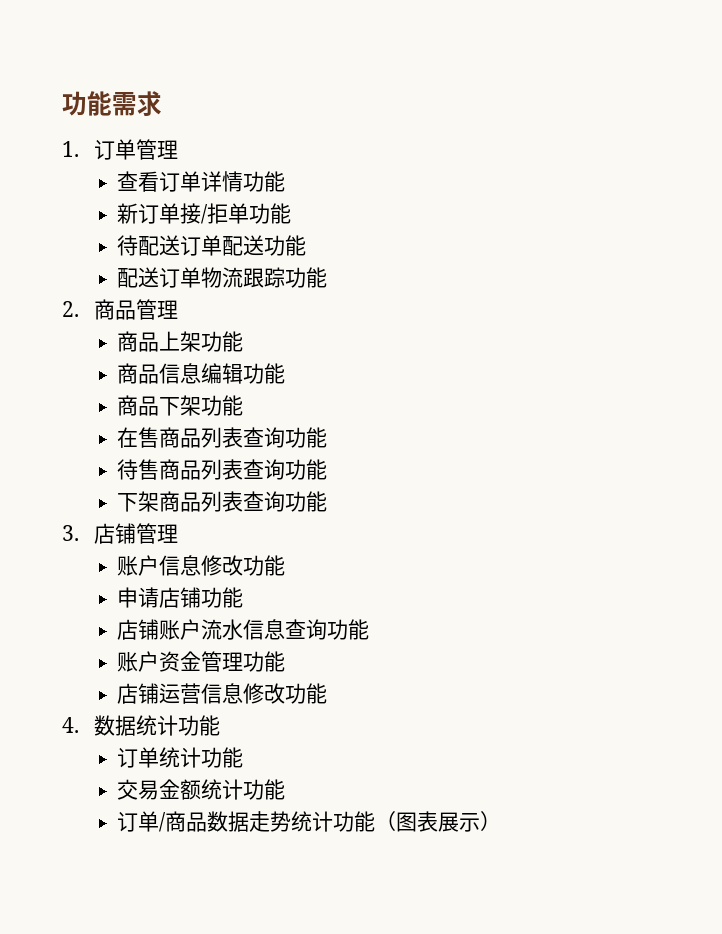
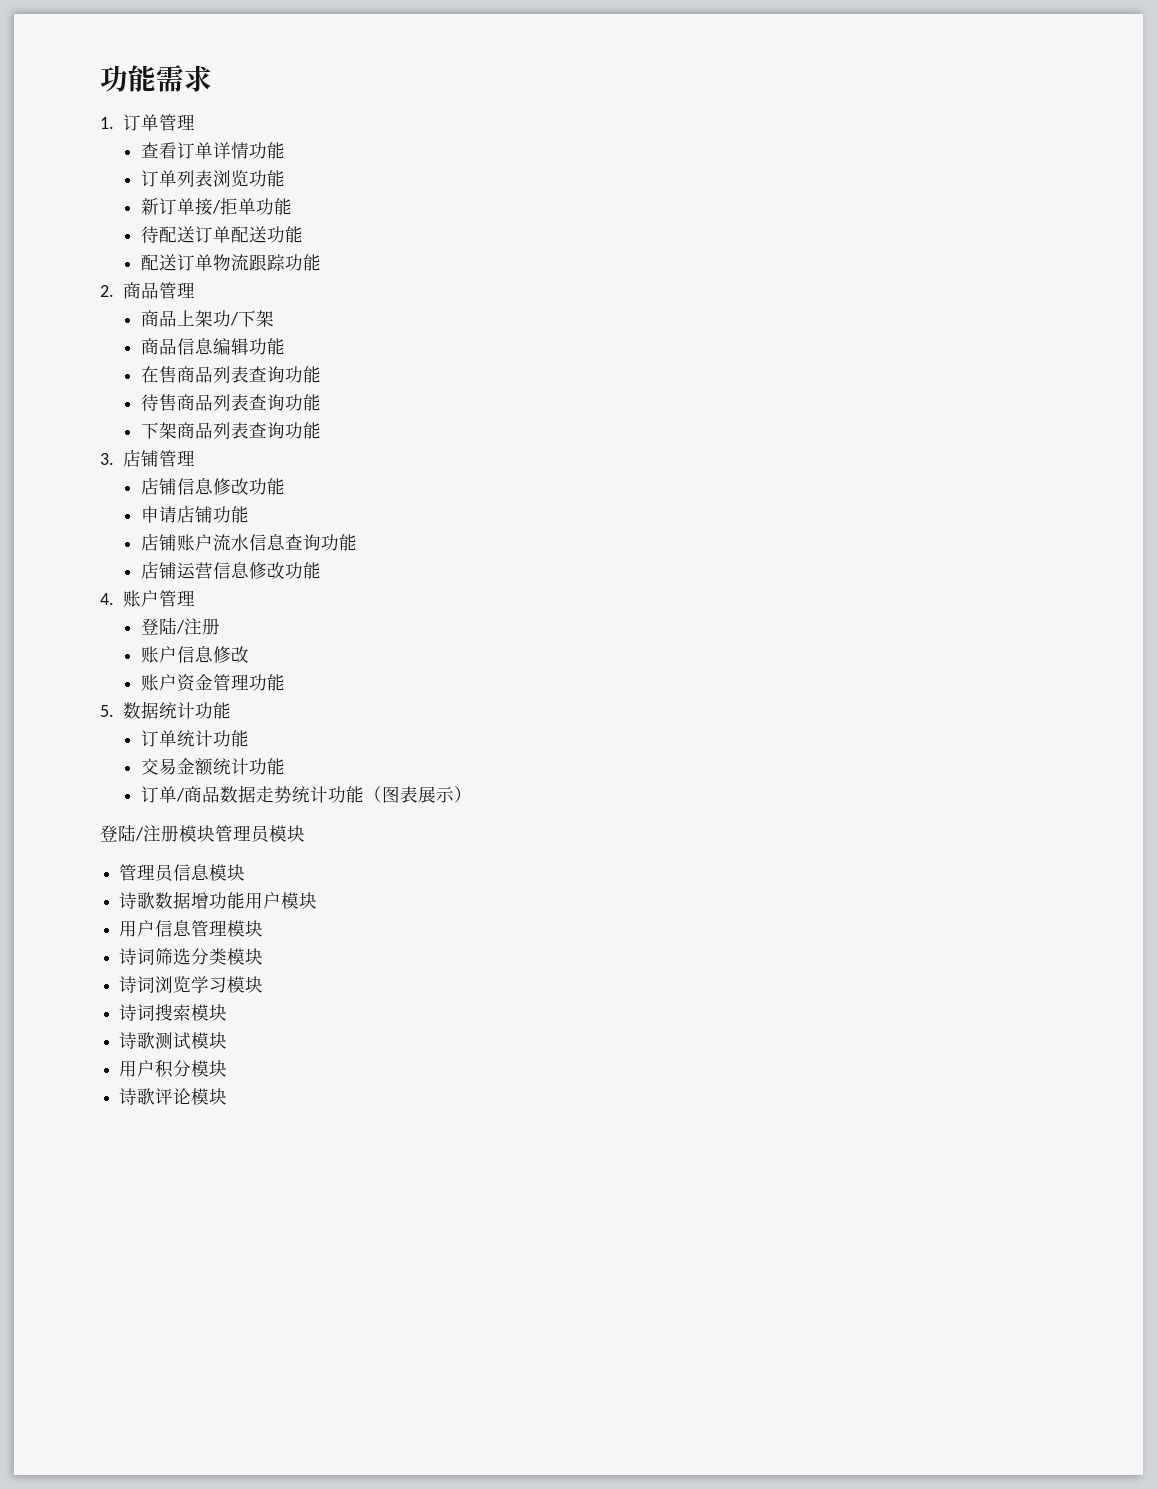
+ 订单列表浏览功能
- 商品上架功能
+ 商品上架功/下架
- 商品下架功能
- 账户信息修改功能
+ 店铺信息修改功能
- 账户资金管理功能
- 4.数据统计功能
+ 4.账户管理
+ 登陆/注册
+ 账户信息修改
+ 账户资金管理功能
+ 5.数据统计功能
+ 登陆/注册模块管理员模块
+ 管理员信息模块
+ 诗歌数据增功能用户模块
+ 用户信息管理模块
+ 诗词筛选分类模块
+ 诗词浏览学习模块
+ 诗词搜索模块
+ 诗歌测试模块
+ 用户积分模块
+ 诗歌评论模块

